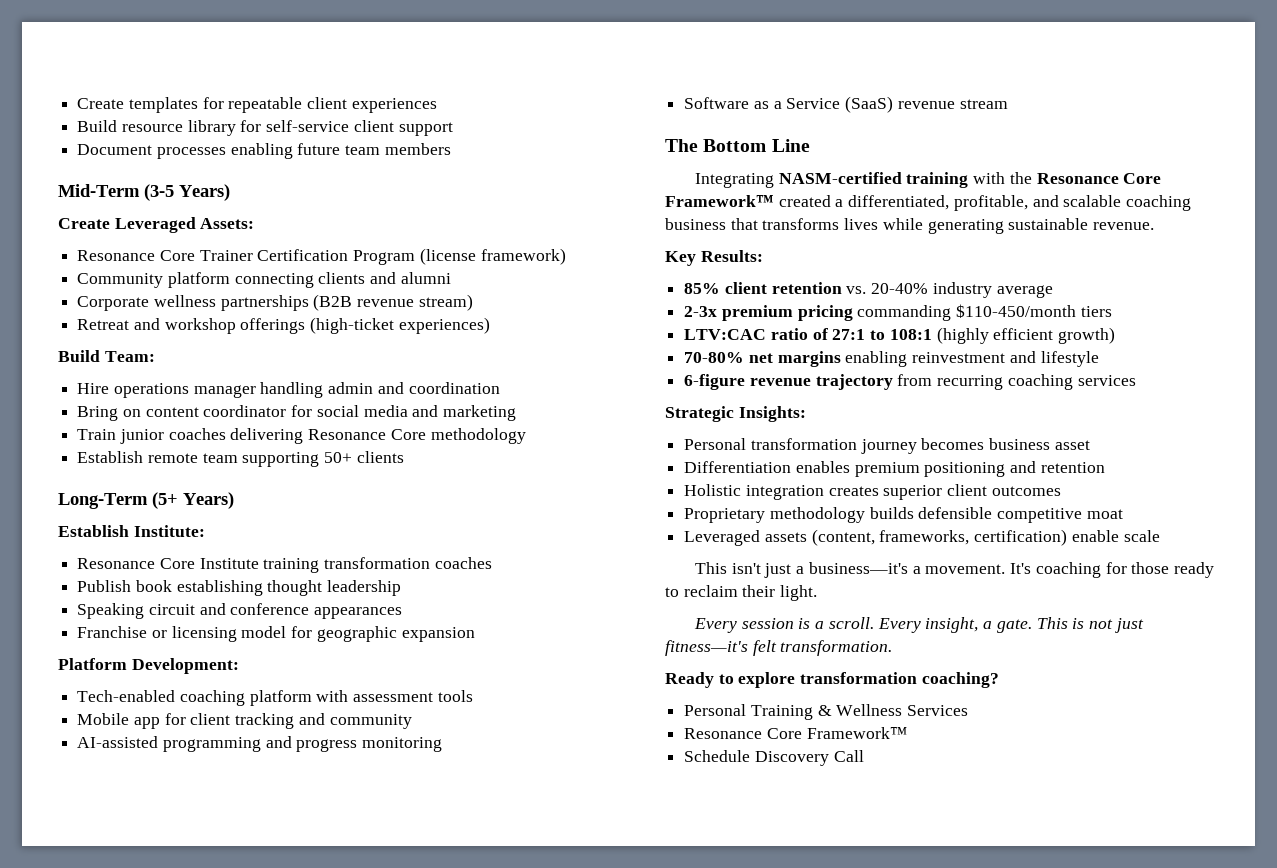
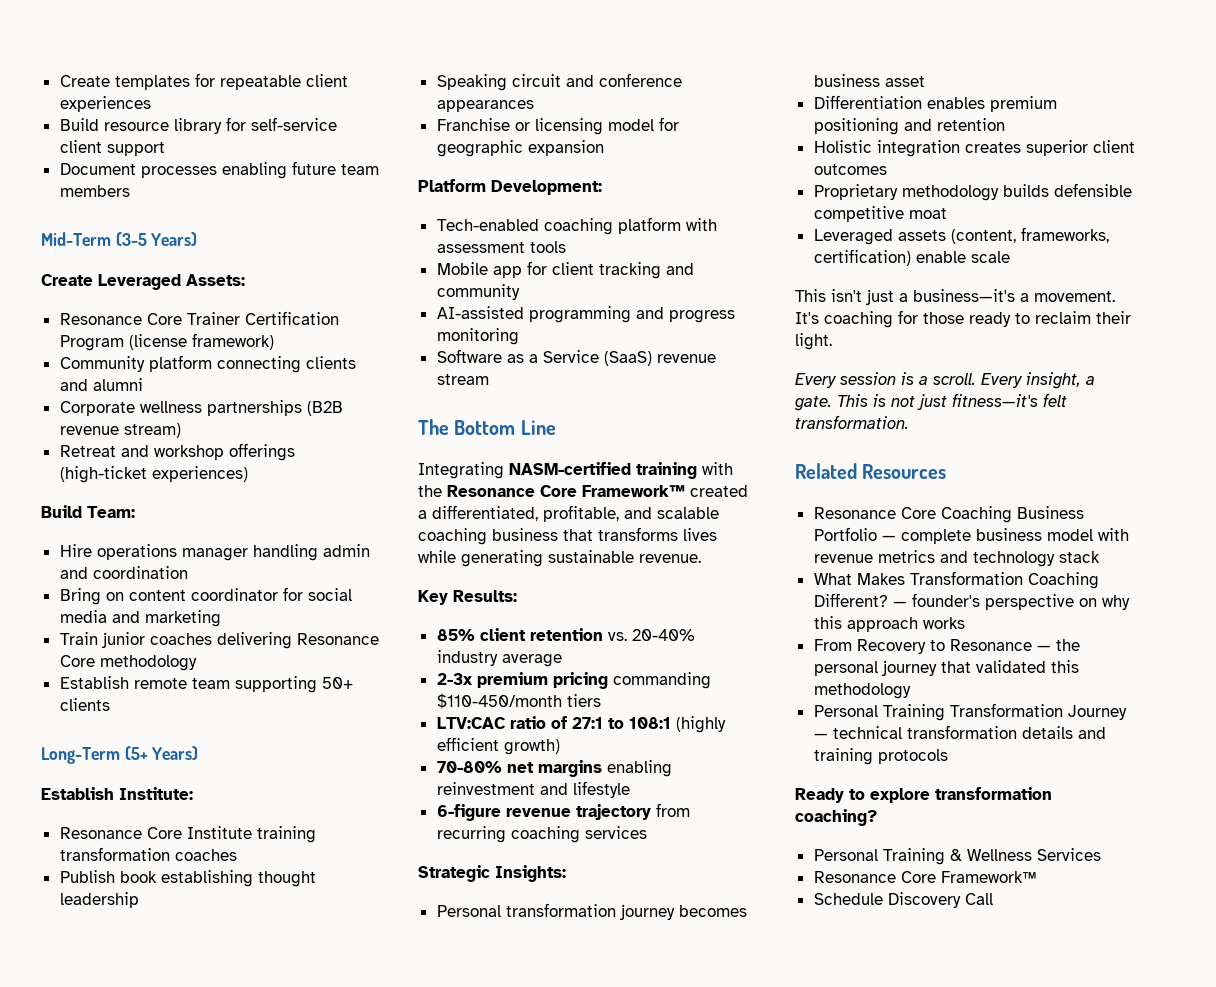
+ Related Resources
+ Resonance Core Coaching Business Portfolio — complete business model with revenue metrics and technology stack
+ What Makes Transformation Coaching Different? — founder's perspective on why this approach works
+ From Recovery to Resonance — the personal journey that validated this methodology
+ Personal Training Transformation Journey — technical transformation details and training protocols

